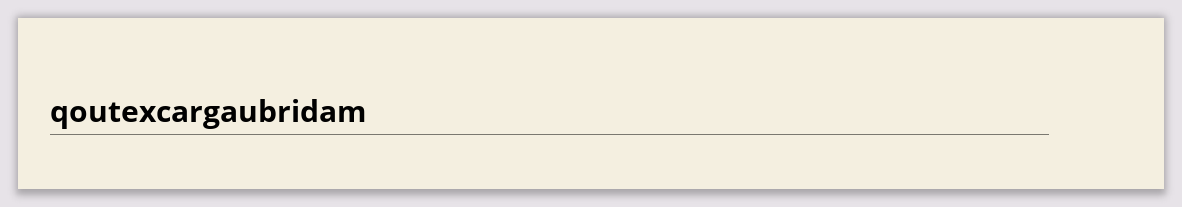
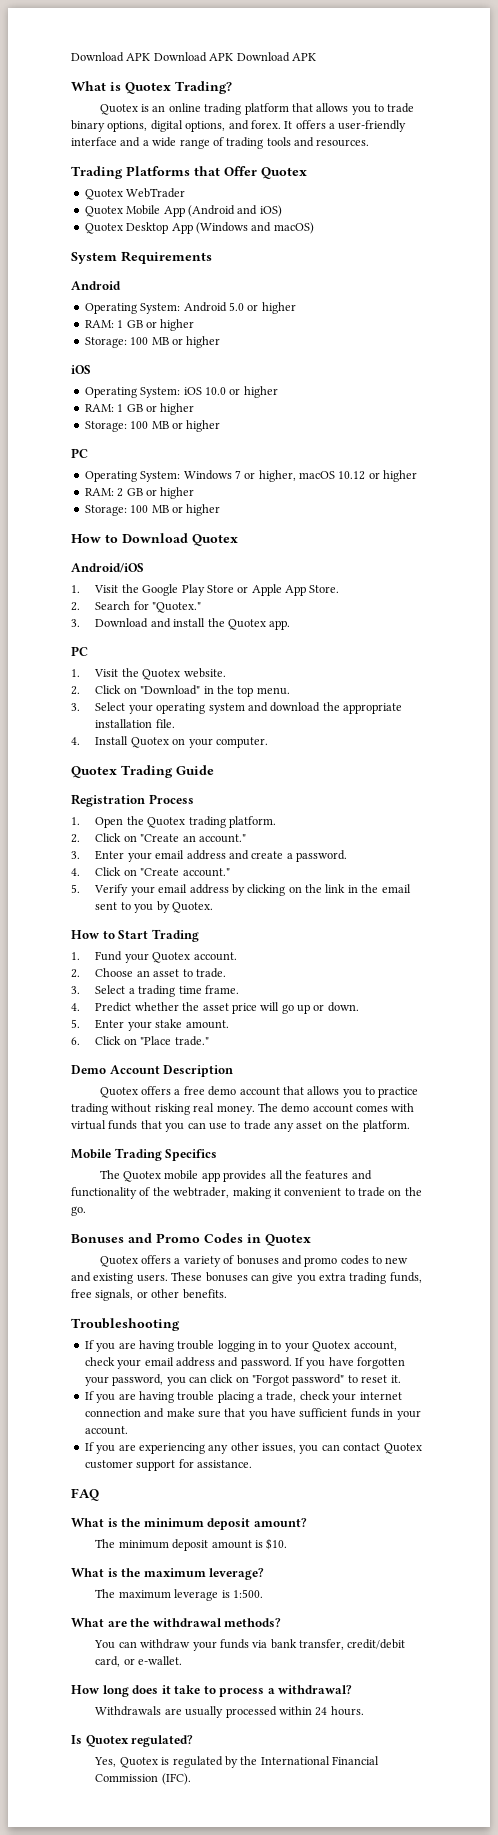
- qoutexcargaubridam
+ Download APK Download APK Download APK
+ What is Quotex Trading?
+ Quotex is an online trading platform that allows you to trade binary options, digital options, and forex. It offers a user-friendly interface and a wide range of trading tools and resources.
+ Trading Platforms that Offer Quotex
+ Quotex WebTrader
+ Quotex Mobile App (Android and iOS)
+ Quotex Desktop App (Windows and macOS)
+ System Requirements
+ Android
+ Operating System: Android 5.0 or higher
+ RAM: 1 GB or higher
+ Storage: 100 MB or higher
+ iOS
+ Operating System: iOS 10.0 or higher
+ RAM: 1 GB or higher
+ Storage: 100 MB or higher
+ PC
+ Operating System: Windows 7 or higher, macOS 10.12 or higher
+ RAM: 2 GB or higher
+ Storage: 100 MB or higher
+ How to Download Quotex
+ Android/iOS
+ 1. Visit the Google Play Store or Apple App Store.
+ 2. Search for "Quotex."
+ 3. Download and install the Quotex app.
+ PC
+ 1. Visit the Quotex website.
+ 2. Click on "Download" in the top menu.
+ 3. Select your operating system and download the appropriate installation file.
+ 4. Install Quotex on your computer.
+ Quotex Trading Guide
+ Registration Process
+ 1. Open the Quotex trading platform.
+ 2. Click on "Create an account."
+ 3. Enter your email address and create a password.
+ 4. Click on "Create account."
+ 5. Verify your email address by clicking on the link in the email sent to you by Quotex.
+ How to Start Trading
+ 1. Fund your Quotex account.
+ 2. Choose an asset to trade.
+ 3. Select a trading time frame.
+ 4. Predict whether the asset price will go up or down.
+ 5. Enter your stake amount.
+ 6. Click on "Place trade."
+ Demo Account Description
+ Quotex offers a free demo account that allows you to practice trading without risking real money. The demo account comes with virtual funds that you can use to trade any asset on the platform.
+ Mobile Trading Specifics
+ The Quotex mobile app provides all the features and functionality of the webtrader, making it convenient to trade on the go.
+ Bonuses and Promo Codes in Quotex
+ Quotex offers a variety of bonuses and promo codes to new and existing users. These bonuses can give you extra trading funds, free signals, or other benefits.
+ Troubleshooting
+ If you are having trouble logging in to your Quotex account, check your email address and password. If you have forgotten your password, you can click on "Forgot password" to reset it.
+ If you are having trouble placing a trade, check your internet connection and make sure that you have sufficient funds in your account.
+ If you are experiencing any other issues, you can contact Quotex customer support for assistance.
+ FAQ
+ What is the minimum deposit amount?
+ The minimum deposit amount is $10.
+ What is the maximum leverage?
+ The maximum leverage is 1:500.
+ What are the withdrawal methods?
+ You can withdraw your funds via bank transfer, credit/debit card, or e-wallet.
+ How long does it take to process a withdrawal?
+ Withdrawals are usually processed within 24 hours.
+ Is Quotex regulated?
+ Yes, Quotex is regulated by the International Financial Commission (IFC).

